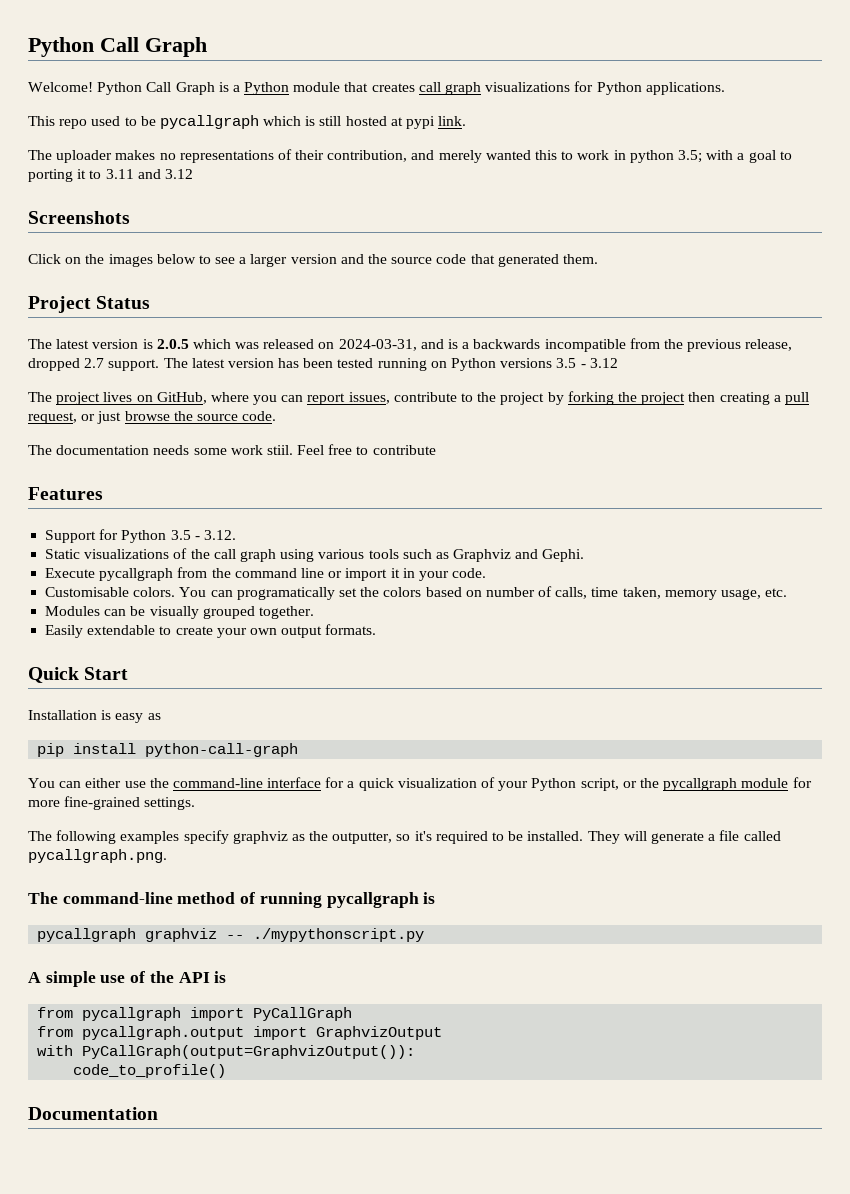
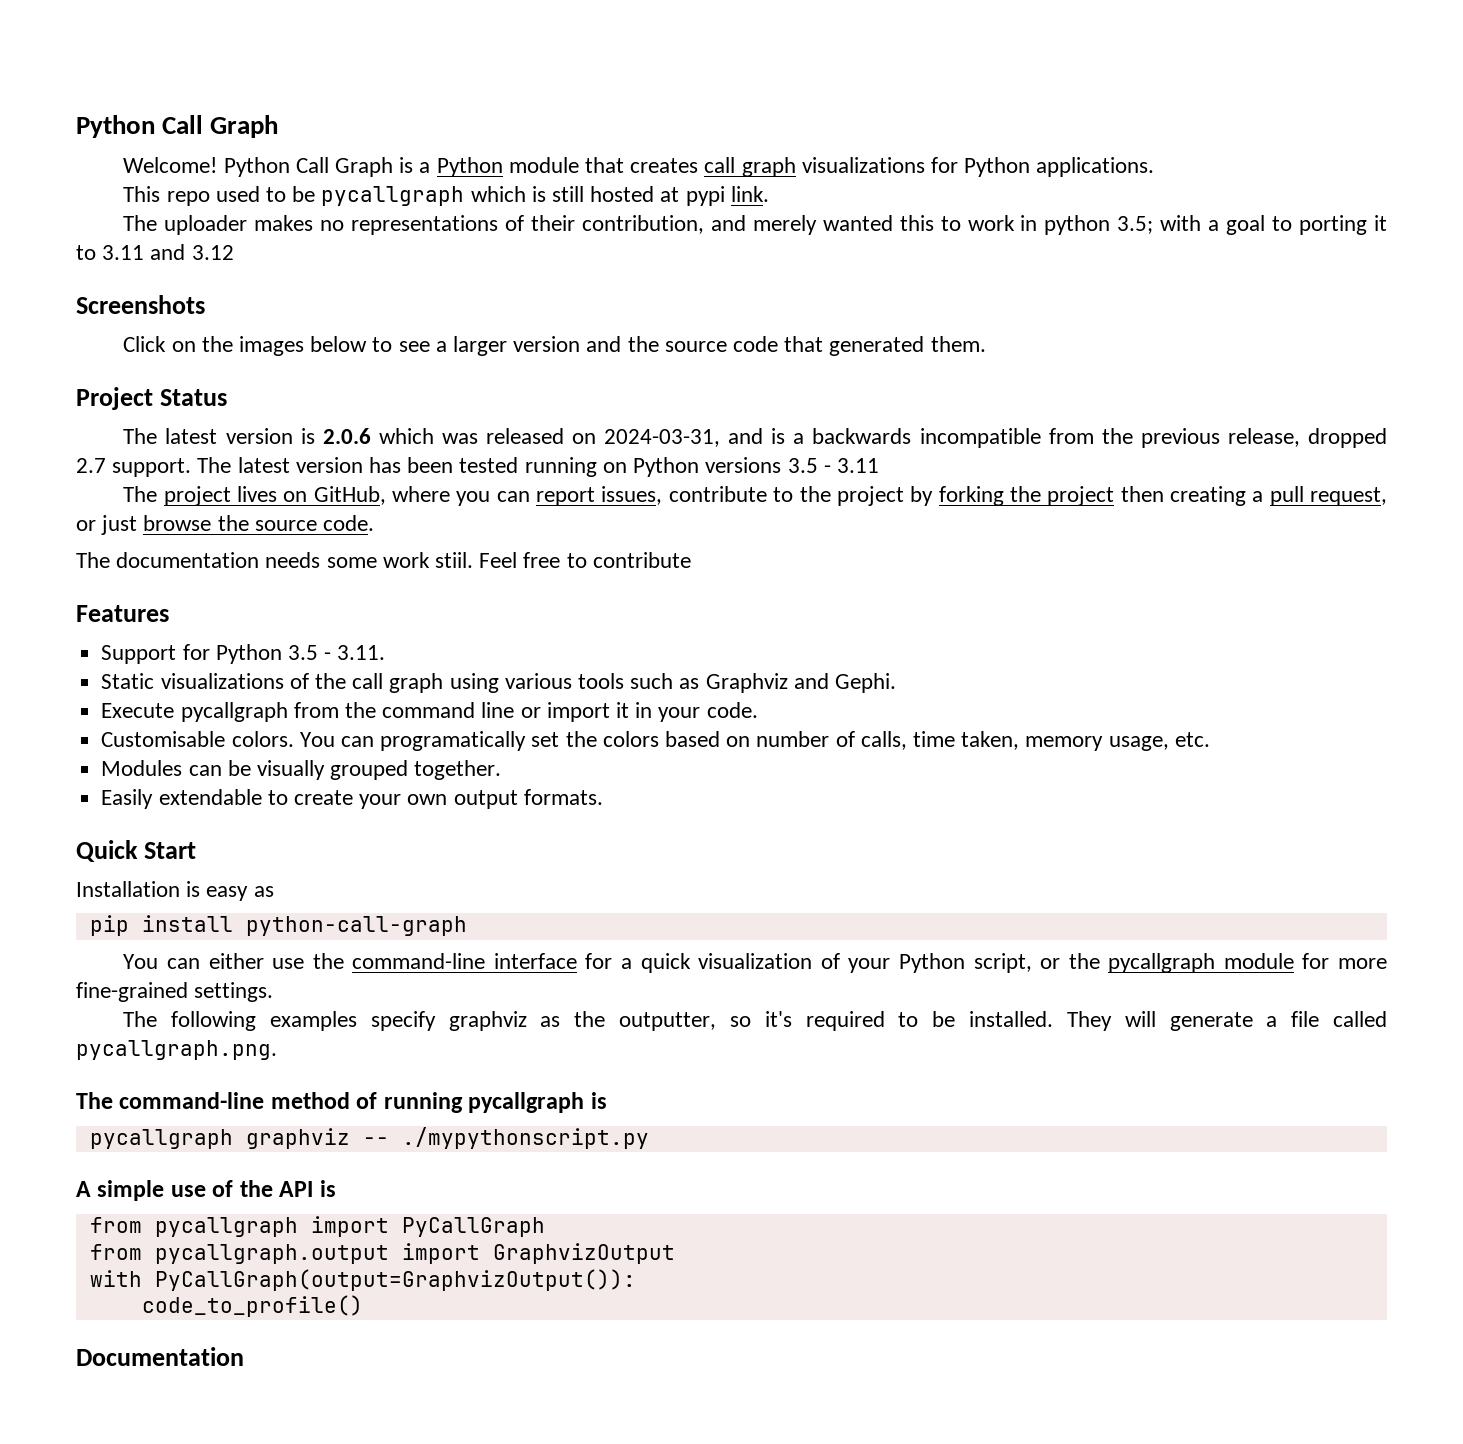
- The latest version is 2.0.5 which was released on 2024-03-31, and is a backwards incompatible from the previous release, dropped 2.7 support.
+ The latest version is 2.0.6 which was released on 2024-03-31, and is a backwards incompatible from the previous release, dropped 2.7 support.
- The latest version has been tested running on Python versions 3.5 - 3.12
+ The latest version has been tested running on Python versions 3.5 - 3.11
- Support for Python 3.5 - 3.12.
+ Support for Python 3.5 - 3.11.

